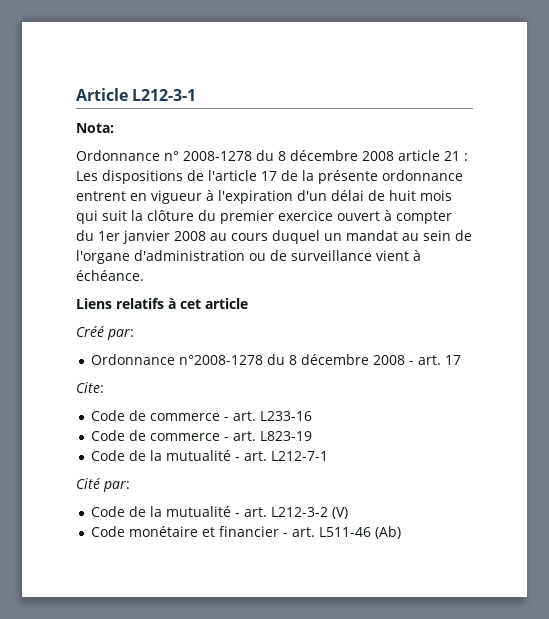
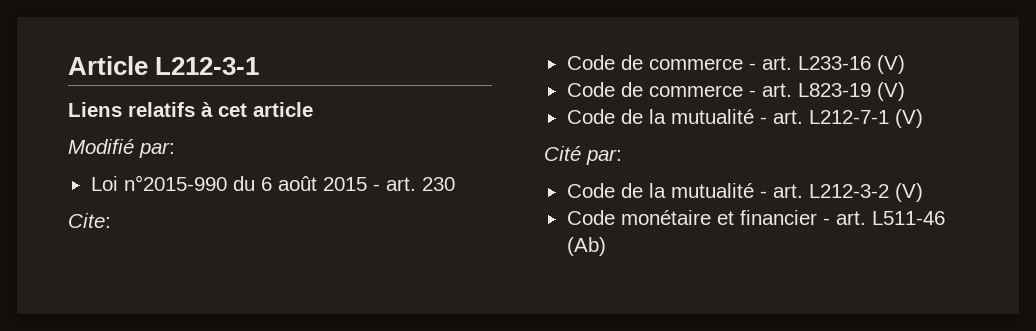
- Nota:
- Ordonnance n° 2008-1278 du 8 décembre 2008 article 21 : Les dispositions de l'article 17 de la présente ordonnance entrent en vigueur à l'expiration d'un délai de huit mois qui suit la clôture du premier exercice ouvert à compter du 1er janvier 2008 au cours duquel un mandat au sein de l'organe d'administration ou de surveillance vient à échéance.
- Créé par:
- Ordonnance n°2008-1278 du 8 décembre 2008 - art. 17
+ Modifié par:
+ Loi n°2015-990 du 6 août 2015 - art. 230
- Code de commerce - art. L233-16
+ Code de commerce - art. L233-16 (V)
- Code de commerce - art. L823-19
+ Code de commerce - art. L823-19 (V)
- Code de la mutualité - art. L212-7-1
+ Code de la mutualité - art. L212-7-1 (V)

